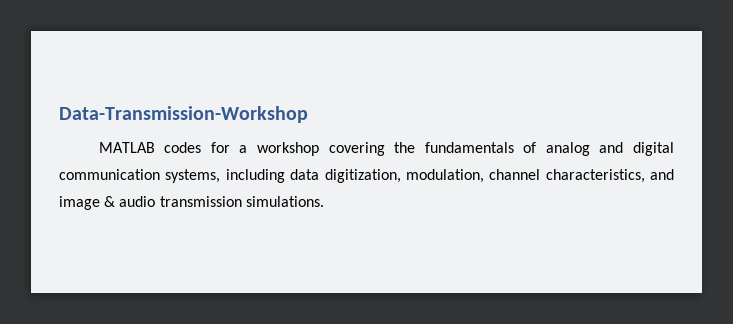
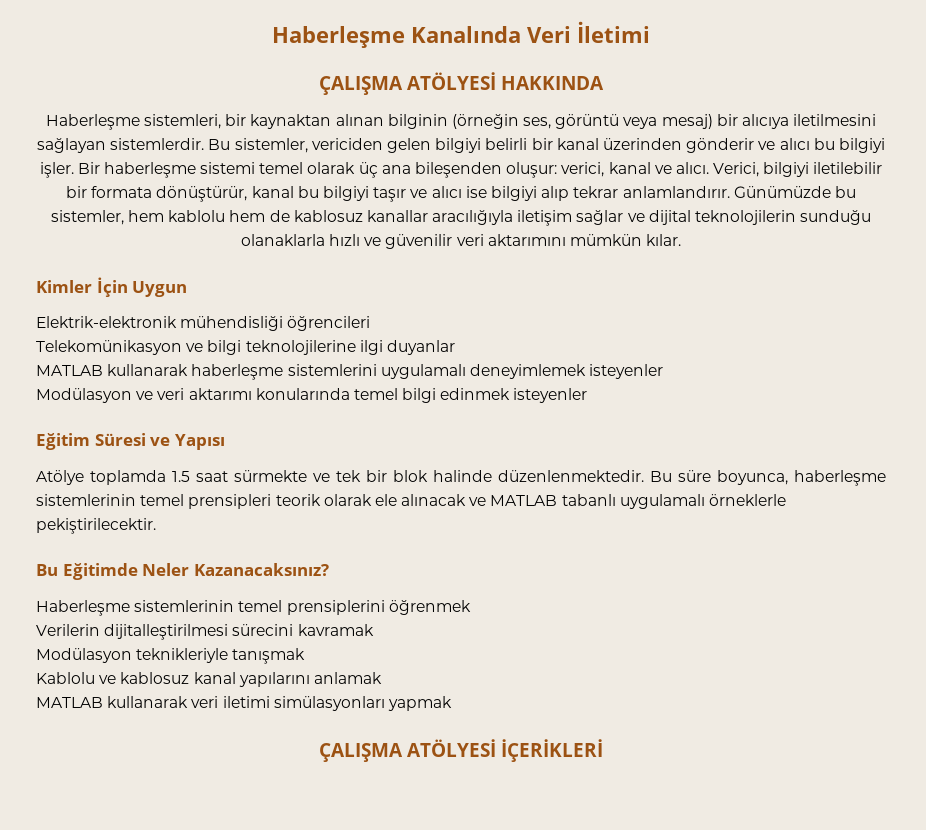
- Data-Transmission-Workshop
- MATLAB codes for a workshop covering the fundamentals of analog and digital communication systems, including data digitization, modulation, channel characteristics, and image & audio transmission simulations.
+ Haberleşme Kanalında Veri İletimi
+ ÇALIŞMA ATÖLYESİ HAKKINDA
+ Haberleşme sistemleri, bir kaynaktan alınan bilginin (örneğin ses, görüntü veya mesaj) bir alıcıya iletilmesini sağlayan sistemlerdir. Bu sistemler, vericiden gelen bilgiyi belirli bir kanal üzerinden gönderir ve alıcı bu bilgiyi işler. Bir haberleşme sistemi temel olarak üç ana bileşenden oluşur: verici, kanal ve alıcı. Verici, bilgiyi iletilebilir bir formata dönüştürür, kanal bu bilgiyi taşır ve alıcı ise bilgiyi alıp tekrar anlamlandırır. Günümüzde bu sistemler, hem kablolu hem de kablosuz kanallar aracılığıyla iletişim sağlar ve dijital teknolojilerin sunduğu olanaklarla hızlı ve güvenilir veri aktarımını mümkün kılar.
+ Kimler İçin Uygun
+ Elektrik-elektronik mühendisliği öğrencileri
+ Telekomünikasyon ve bilgi teknolojilerine ilgi duyanlar
+ MATLAB kullanarak haberleşme sistemlerini uygulamalı deneyimlemek isteyenler
+ Modülasyon ve veri aktarımı konularında temel bilgi edinmek isteyenler
+ Eğitim Süresi ve Yapısı
+ Atölye toplamda 1.5 saat sürmekte ve tek bir blok halinde düzenlenmektedir. Bu süre boyunca, haberleşme sistemlerinin temel prensipleri teorik olarak ele alınacak ve MATLAB tabanlı uygulamalı örneklerle pekiştirilecektir.
+ Bu Eğitimde Neler Kazanacaksınız?
+ Haberleşme sistemlerinin temel prensiplerini öğrenmek
+ Verilerin dijitalleştirilmesi sürecini kavramak
+ Modülasyon teknikleriyle tanışmak
+ Kablolu ve kablosuz kanal yapılarını anlamak
+ MATLAB kullanarak veri iletimi simülasyonları yapmak
+ ÇALIŞMA ATÖLYESİ İÇERİKLERİ

